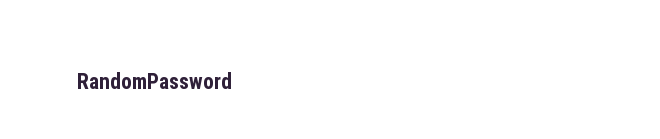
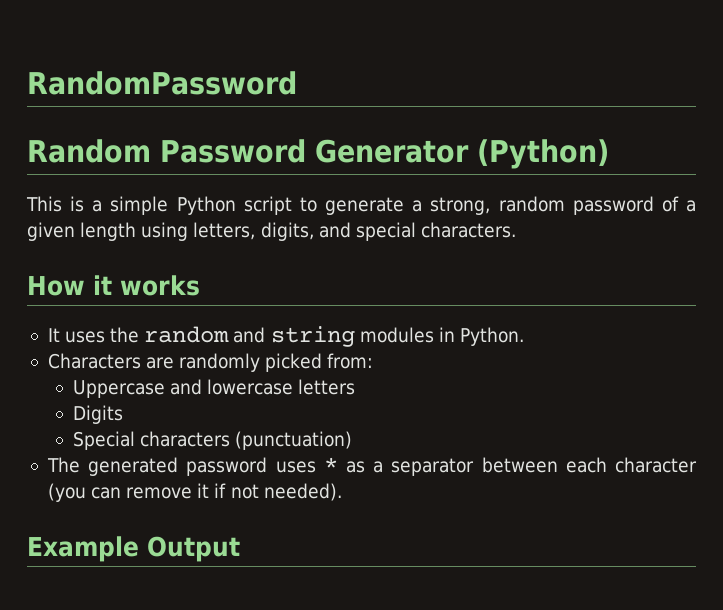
+ Random Password Generator (Python)
+ This is a simple Python script to generate a strong, random password of a given length using letters, digits, and special characters.
+ How it works
+ It uses the random and string modules in Python.
+ Characters are randomly picked from:
+ Uppercase and lowercase letters
+ Digits
+ Special characters (punctuation)
+ The generated password uses * as a separator between each character (you can remove it if not needed).
+ Example Output

